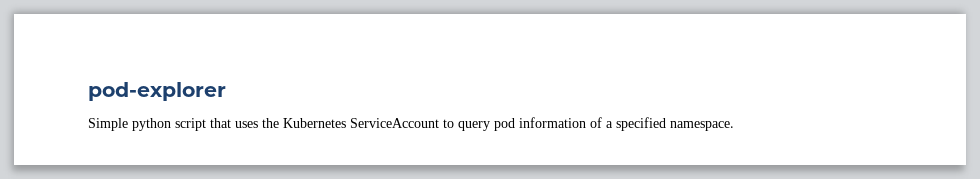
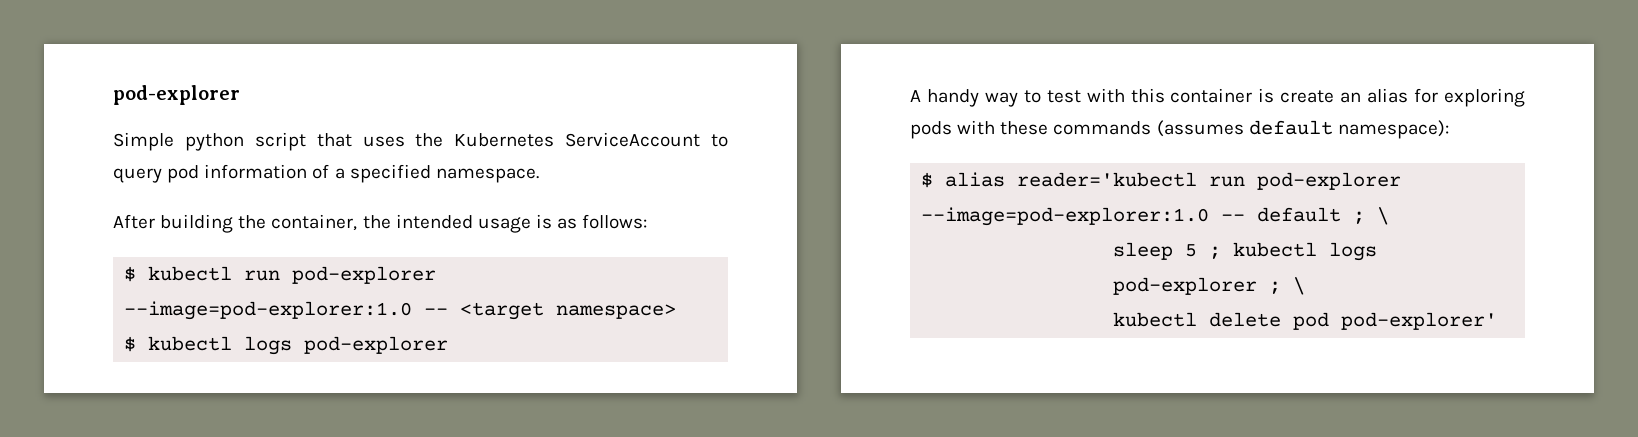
+ After building the container, the intended usage is as follows:
+ $ kubectl run pod-explorer --image=pod-explorer:1.0 -- <target namespace>
+ $ kubectl logs pod-explorer
+ A handy way to test with this container is create an alias for exploring pods with these commands (assumes default namespace):
+ $ alias reader='kubectl run pod-explorer --image=pod-explorer:1.0 -- default ; \
+ sleep 5 ; kubectl logs pod-explorer ; \
+ kubectl delete pod pod-explorer'

